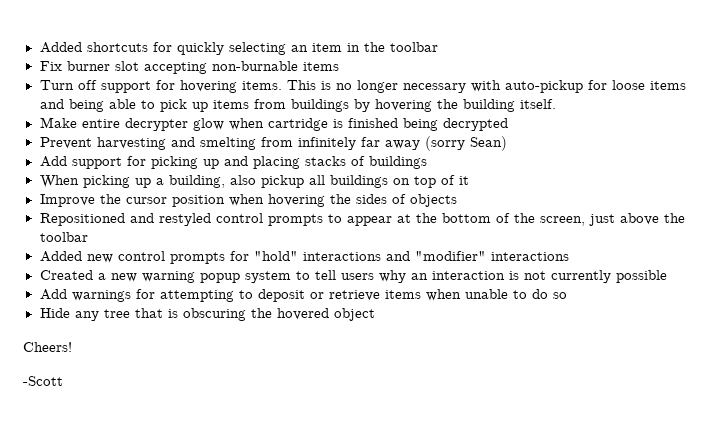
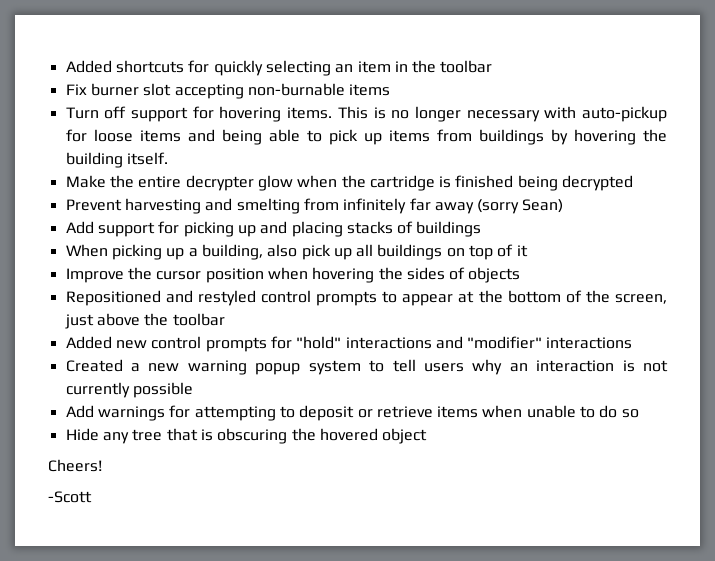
- Make entire decrypter glow when cartridge is finished being decrypted
+ Make the entire decrypter glow when the cartridge is finished being decrypted
- When picking up a building, also pickup all buildings on top of it
+ When picking up a building, also pick up all buildings on top of it

